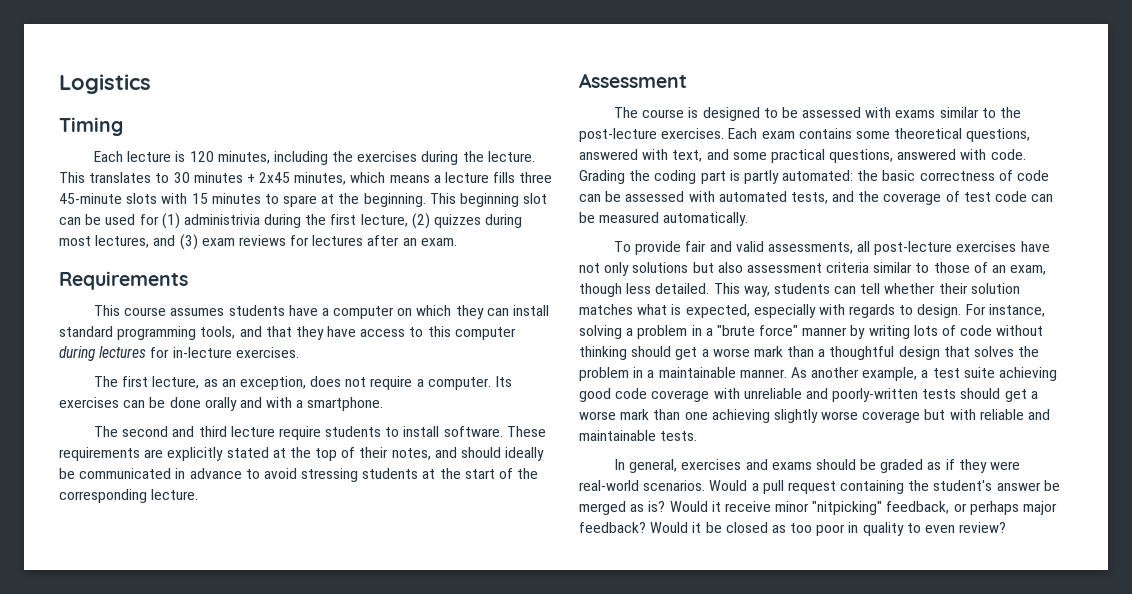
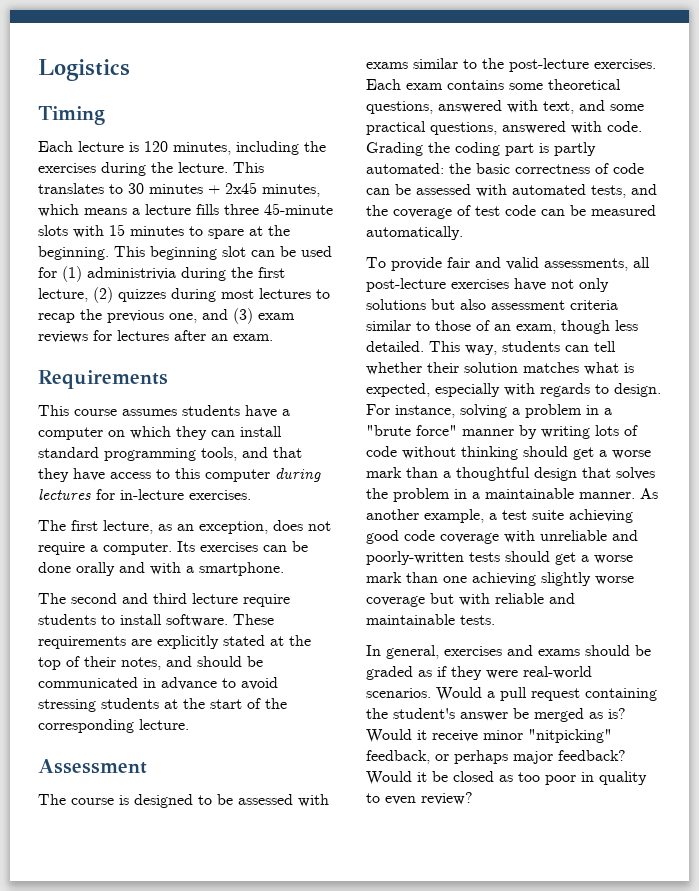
- This beginning slot can be used for (1) administrivia during the first lecture, (2) quizzes during most lectures, and (3) exam reviews for lectures after an exam.
+ This beginning slot can be used for (1) administrivia during the first lecture, (2) quizzes during most lectures to recap the previous one, and (3) exam reviews for lectures after an exam.
- These requirements are explicitly stated at the top of their notes, and should ideally be communicated in advance to avoid stressing students at the start of the corresponding lecture.
+ These requirements are explicitly stated at the top of their notes, and should be communicated in advance to avoid stressing students at the start of the corresponding lecture.

